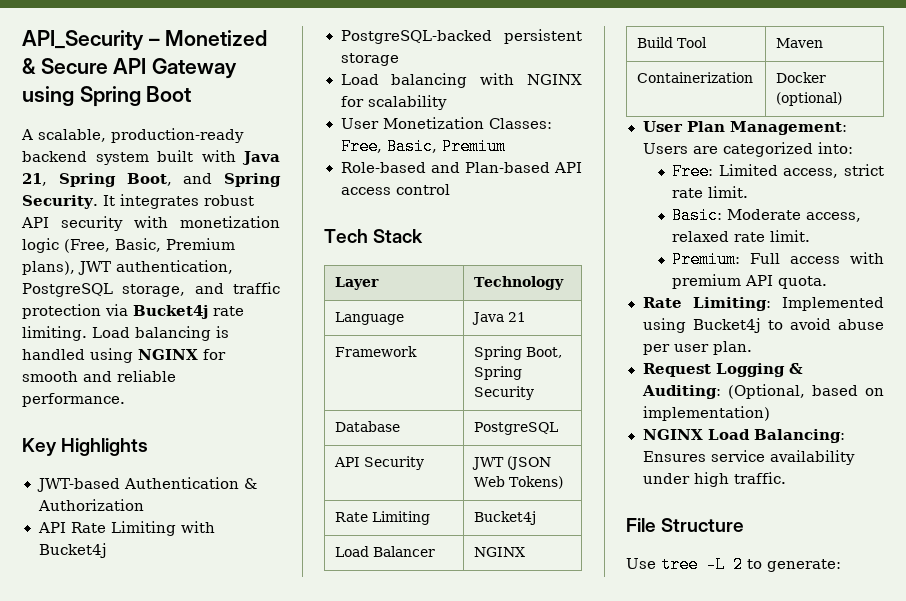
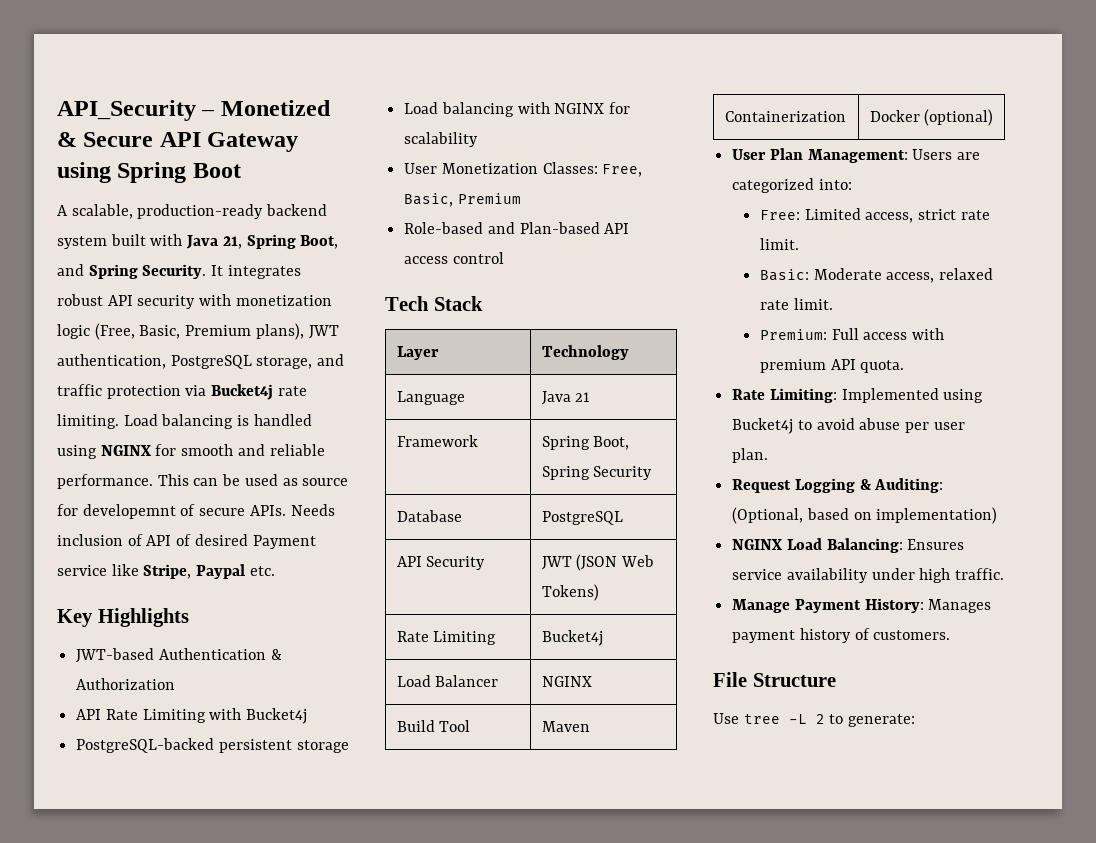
+ This can be used as source for developemnt of secure APIs. Needs inclusion of API of desired Payment service like Stripe, Paypal etc.
+ Manage Payment History: Manages payment history of customers.

